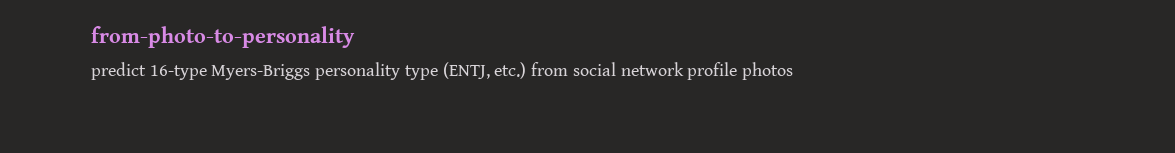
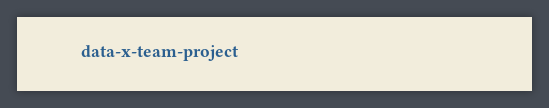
- from-photo-to-personality
- predict 16-type Myers-Briggs personality type (ENTJ, etc.) from social network profile photos
+ data-x-team-project

